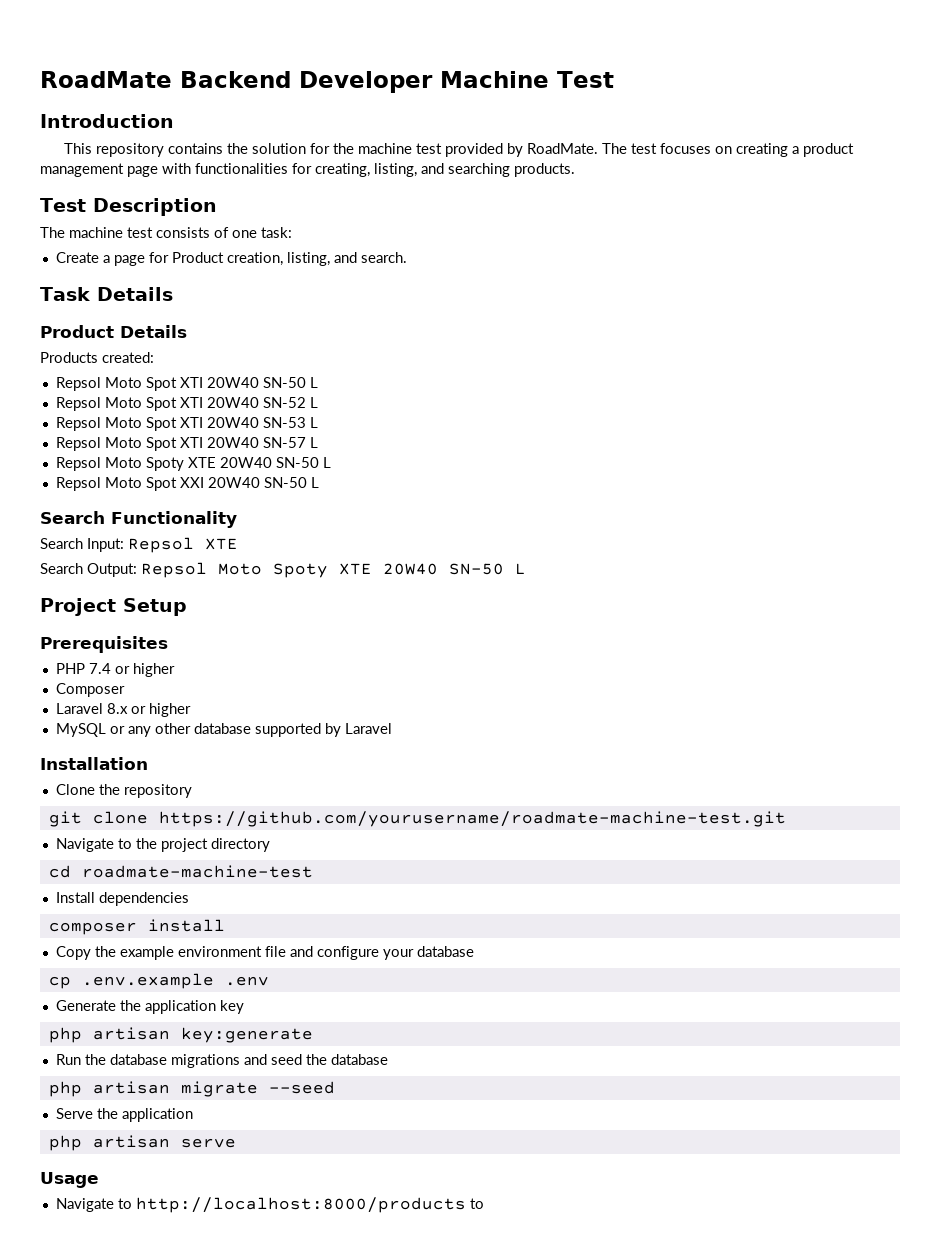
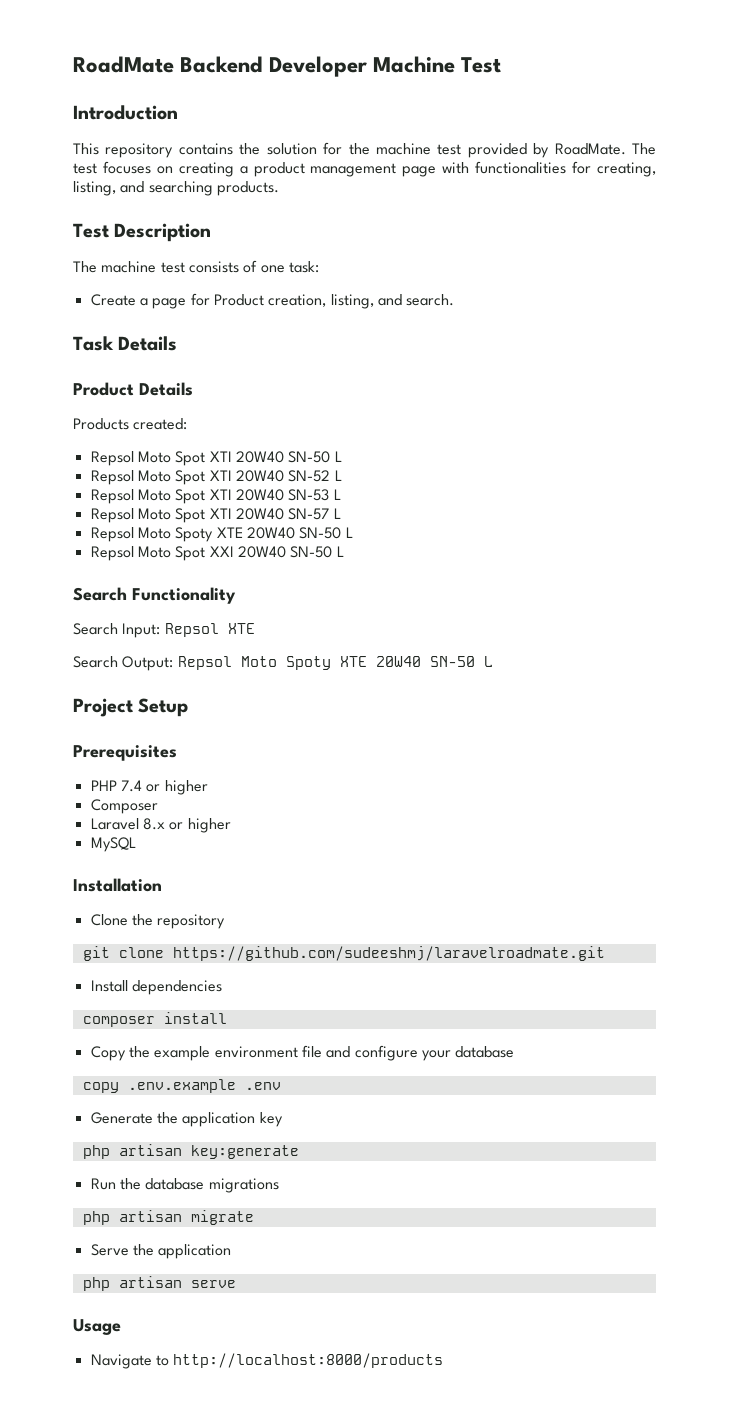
- MySQL or any other database supported by Laravel
+ MySQL
- git clone https://github.com/yourusername/roadmate-machine-test.git
- Navigate to the project directory
- cd roadmate-machine-test
+ git clone https://github.com/sudeeshmj/laravelroadmate.git
- cp .env.example .env
+ copy .env.example .env
- Run the database migrations and seed the database
+ Run the database migrations
- php artisan migrate --seed
+ php artisan migrate
- Navigate to http://localhost:8000/products to
+ Navigate to http://localhost:8000/products

